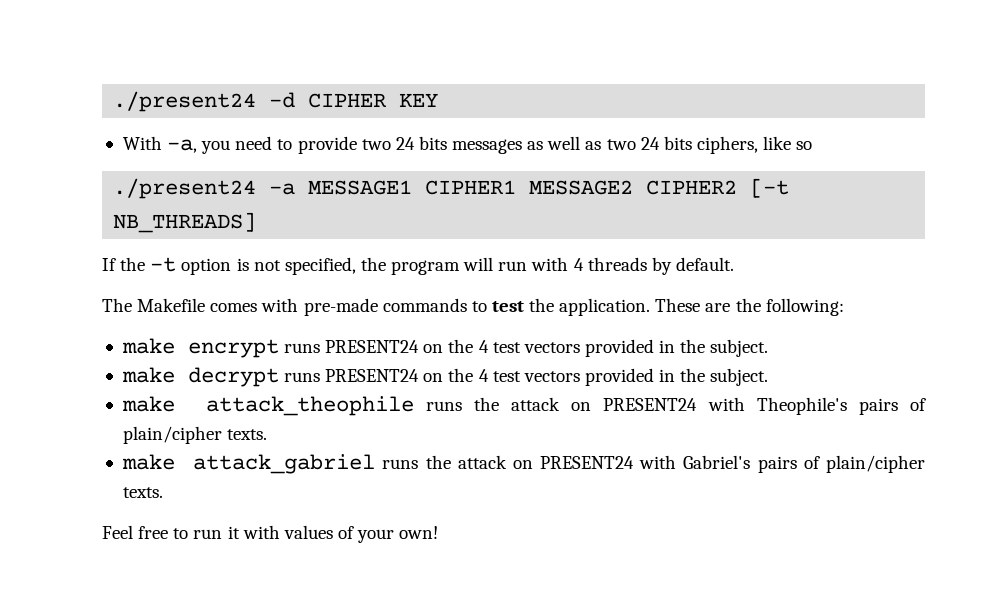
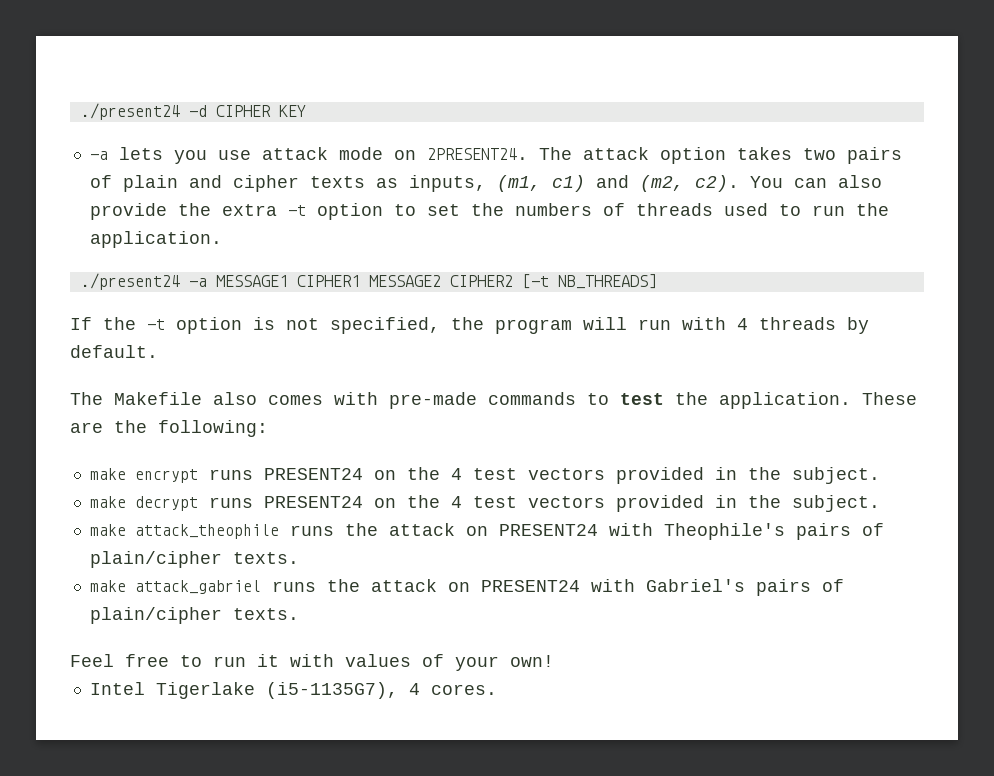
- With -a, you need to provide two 24 bits messages as well as two 24 bits ciphers, like so
+ -a lets you use attack mode on 2PRESENT24. The attack option takes two pairs of plain and cipher texts as inputs, (m1, c1) and (m2, c2). You can also provide the extra -t option to set the numbers of threads used to run the application.
- The Makefile comes with pre-made commands to test the application.
+ The Makefile also comes with pre-made commands to test the application.
+ Intel Tigerlake (i5-1135G7), 4 cores.

